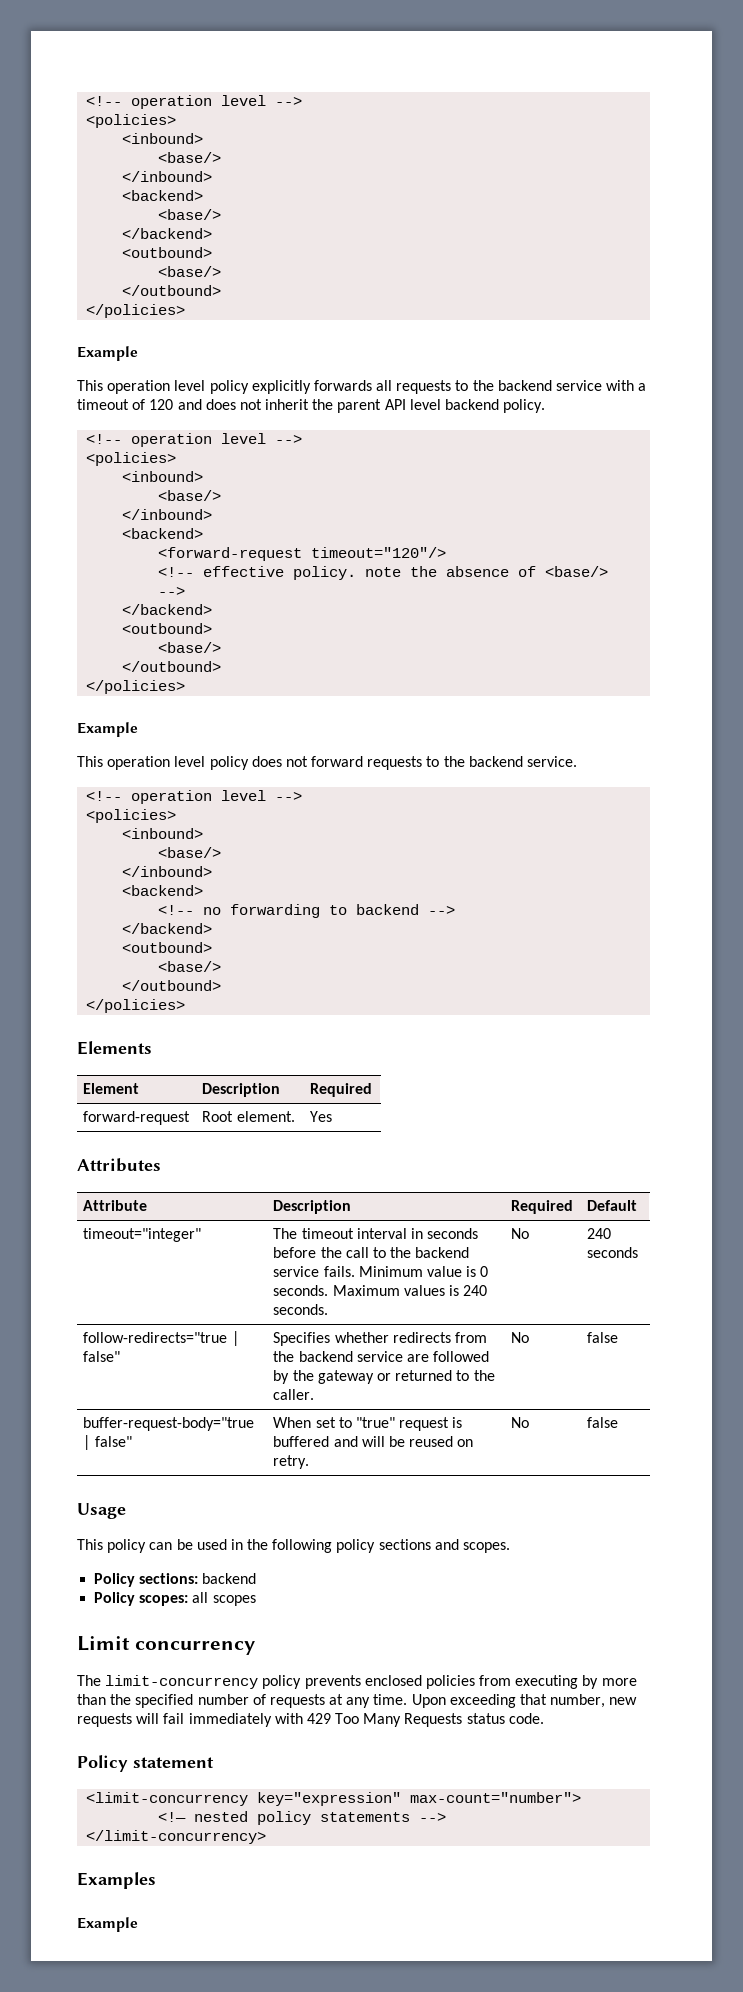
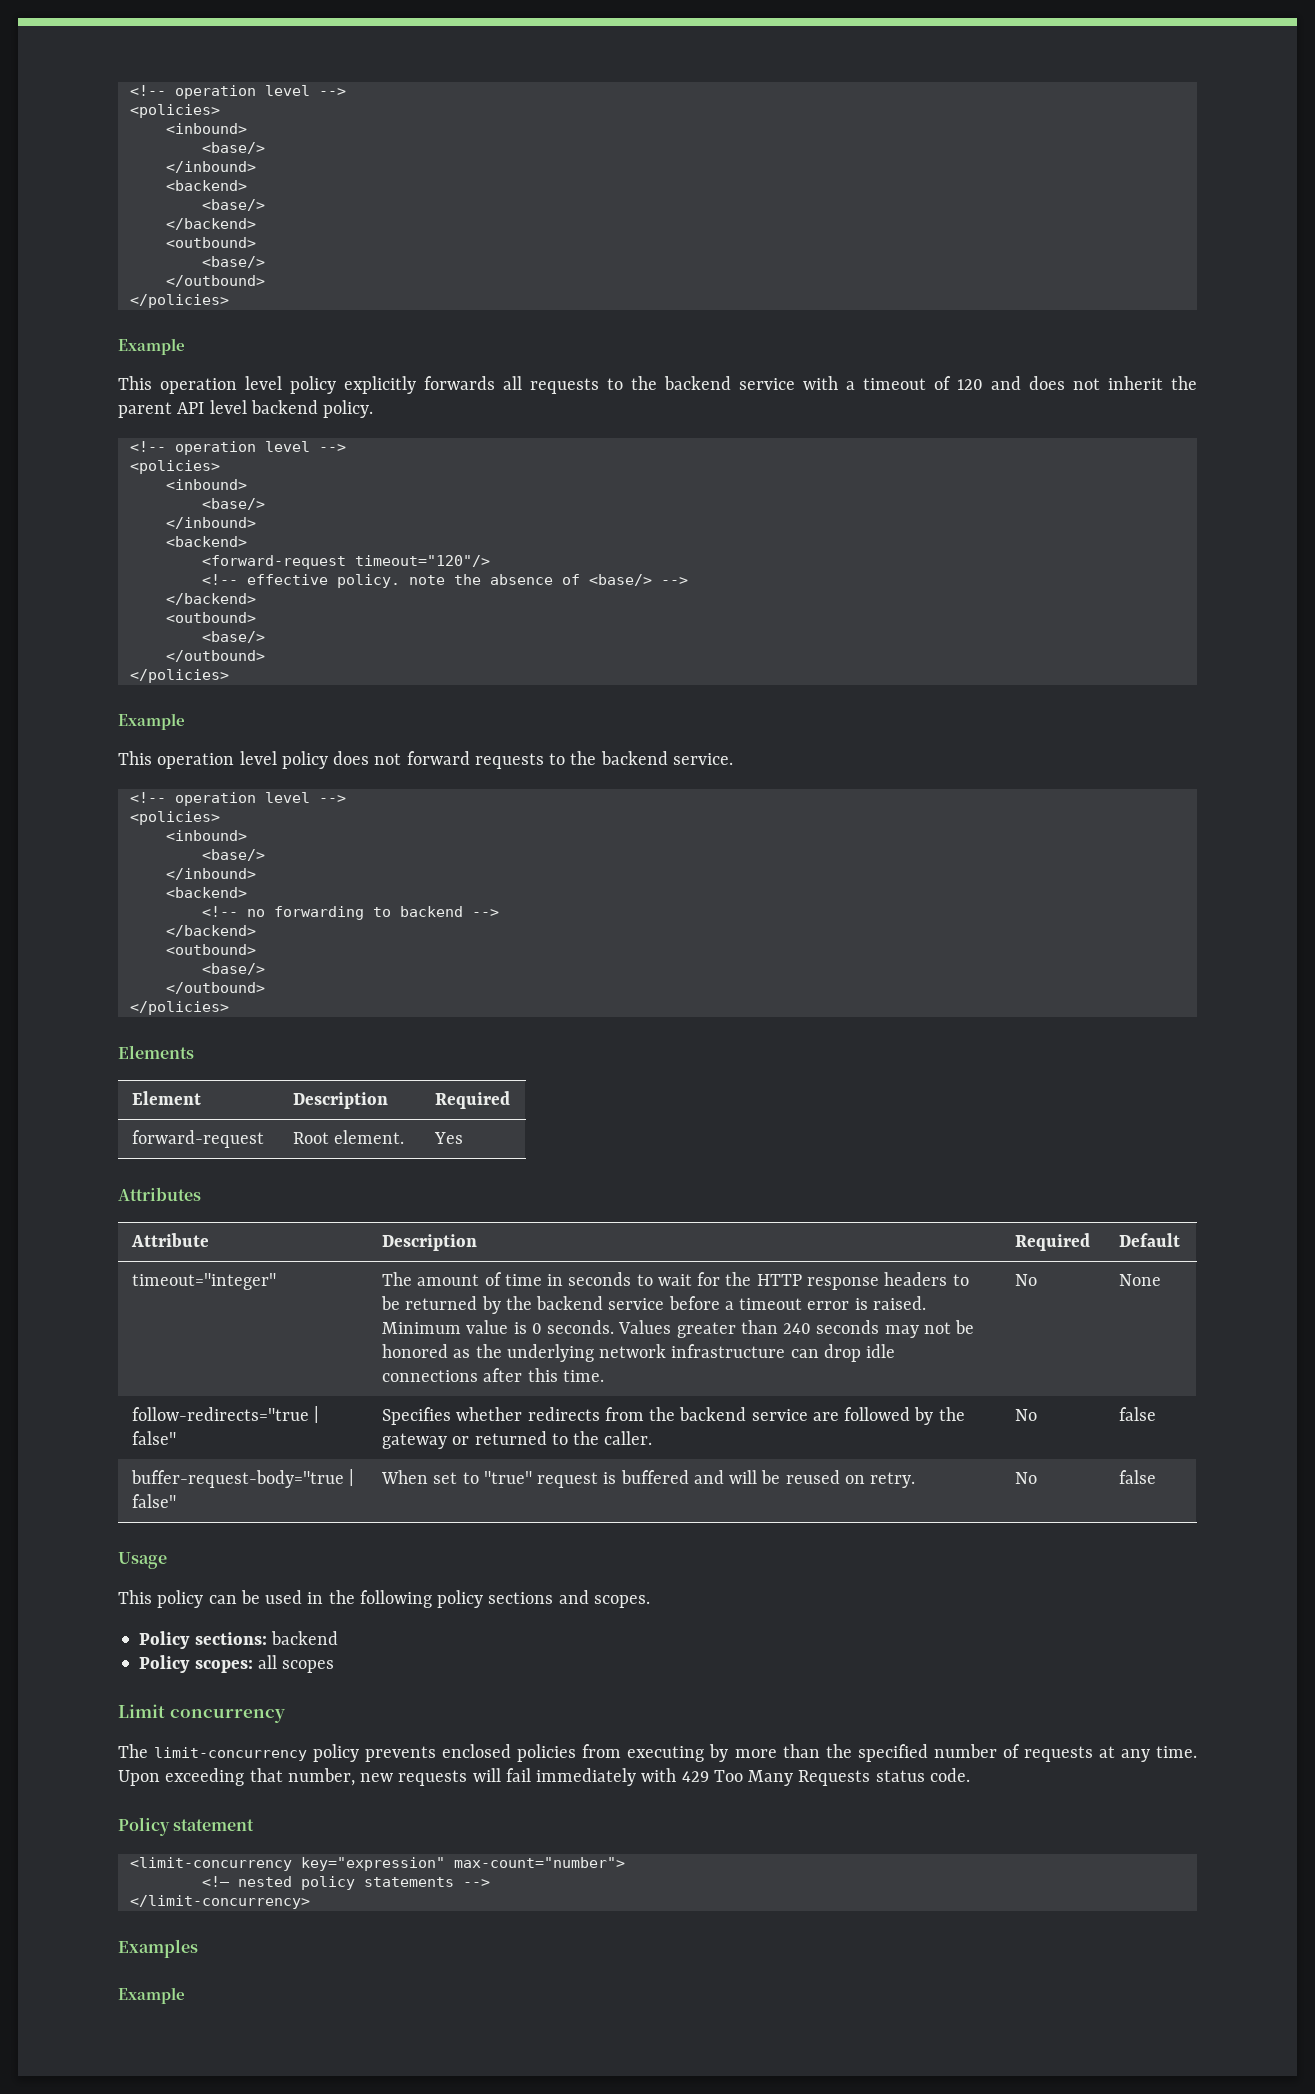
- The timeout interval in seconds before the call to the backend service fails.
+ The amount of time in seconds to wait for the HTTP response headers to be returned by the backend service before a timeout error is raised.
- Maximum values is 240 seconds. | No | 240 seconds
+ Values greater than 240 seconds may not be honored as the underlying network infrastructure can drop idle connections after this time. | No | None

